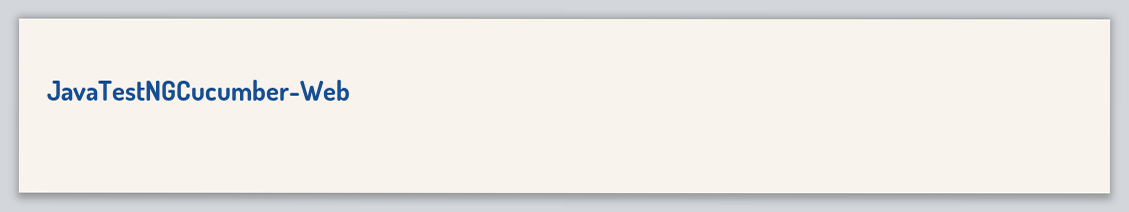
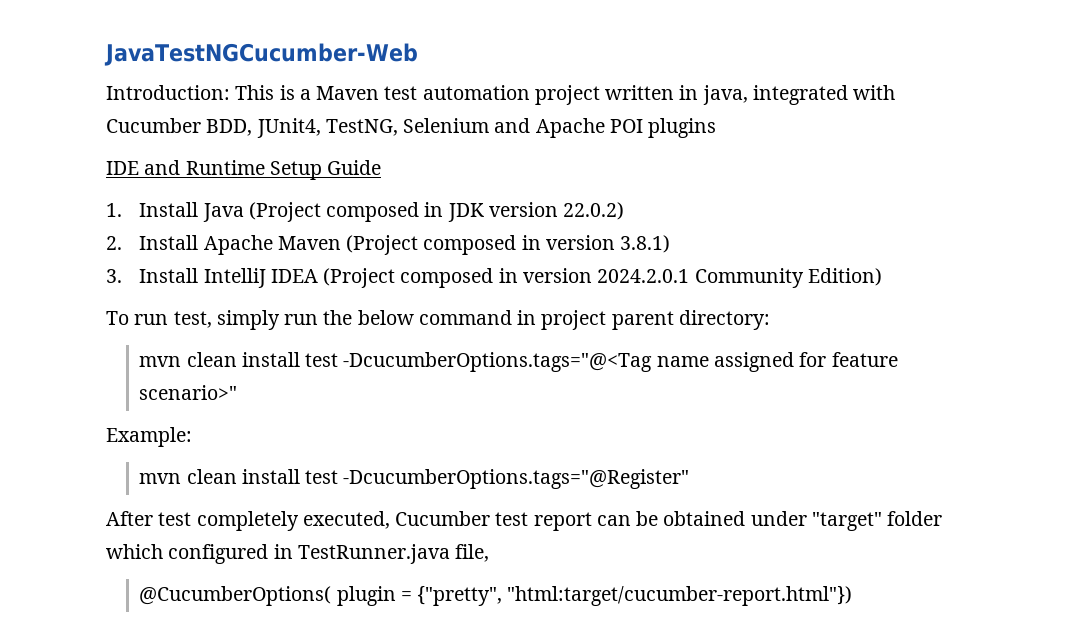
+ Introduction: This is a Maven test automation project written in java, integrated with Cucumber BDD, JUnit4, TestNG, Selenium and Apache POI plugins
+ IDE and Runtime Setup Guide
+ 1. Install Java (Project composed in JDK version 22.0.2)
+ 2. Install Apache Maven (Project composed in version 3.8.1)
+ 3. Install IntelliJ IDEA (Project composed in version 2024.2.0.1 Community Edition)
+ To run test, simply run the below command in project parent directory:
+ mvn clean install test -DcucumberOptions.tags="@<Tag name assigned for feature scenario>"
+ Example:
+ mvn clean install test -DcucumberOptions.tags="@Register"
+ After test completely executed, Cucumber test report can be obtained under "target" folder which configured in TestRunner.java file,
+ @CucumberOptions( plugin = {"pretty", "html:target/cucumber-report.html"})

